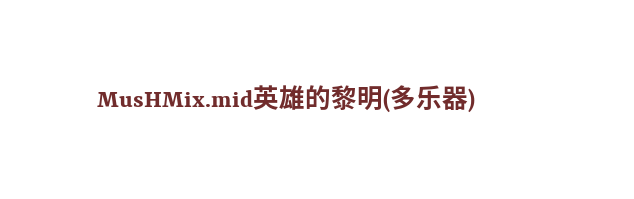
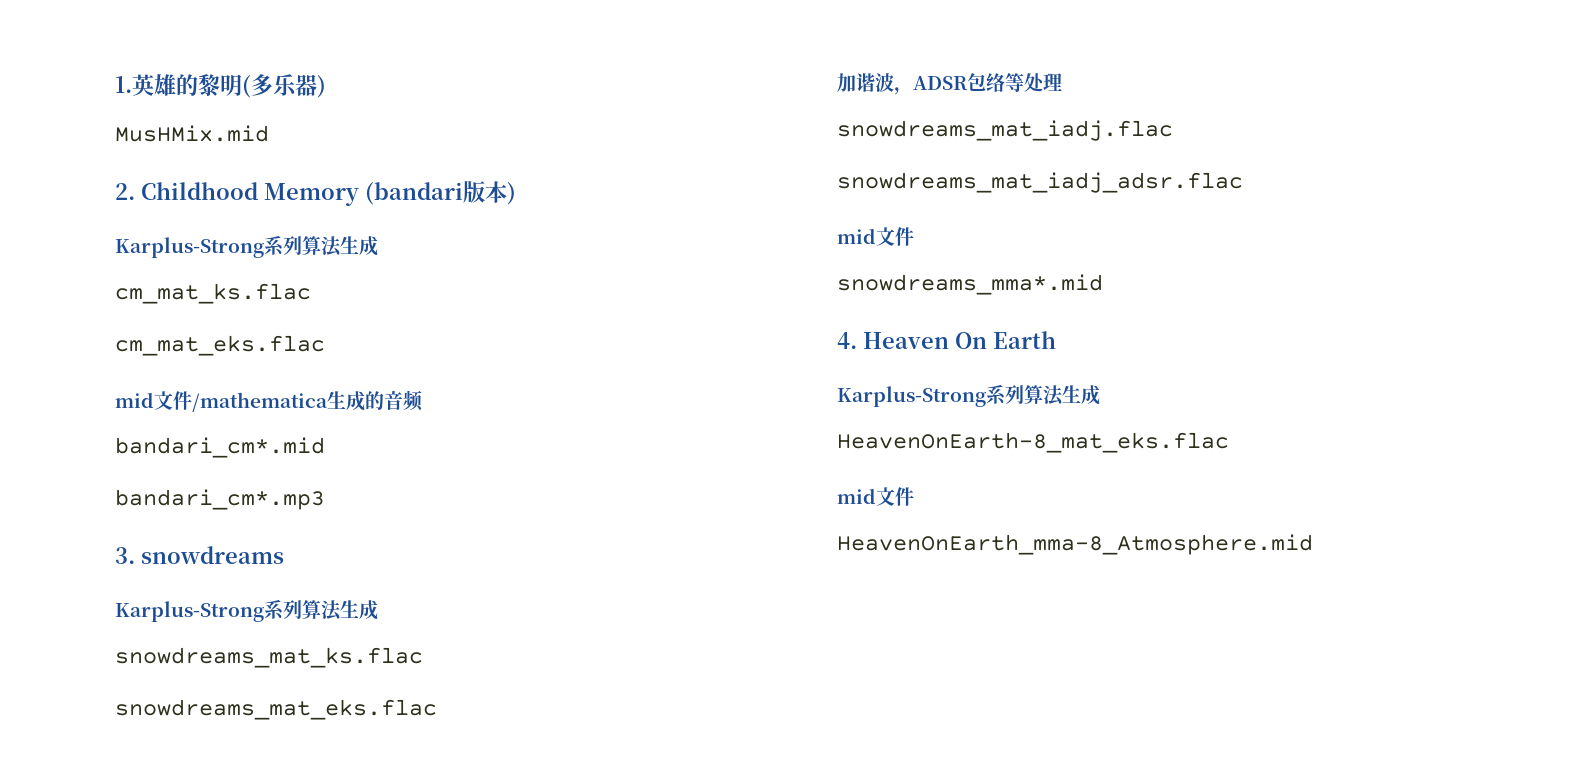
- MusHMix.mid英雄的黎明(多乐器)
+ 1.英雄的黎明(多乐器)
+ MusHMix.mid
+ 2. Childhood Memory (bandari版本)
+ Karplus-Strong系列算法生成
+ cm_mat_ks.flac
+ cm_mat_eks.flac
+ mid文件/mathematica生成的音频
+ bandari_cm*.mid
+ bandari_cm*.mp3
+ 3. snowdreams
+ Karplus-Strong系列算法生成
+ snowdreams_mat_ks.flac
+ snowdreams_mat_eks.flac
+ 加谐波，ADSR包络等处理
+ snowdreams_mat_iadj.flac
+ snowdreams_mat_iadj_adsr.flac
+ mid文件
+ snowdreams_mma*.mid
+ 4. Heaven On Earth
+ Karplus-Strong系列算法生成
+ HeavenOnEarth-8_mat_eks.flac
+ mid文件
+ HeavenOnEarth_mma-8_Atmosphere.mid

